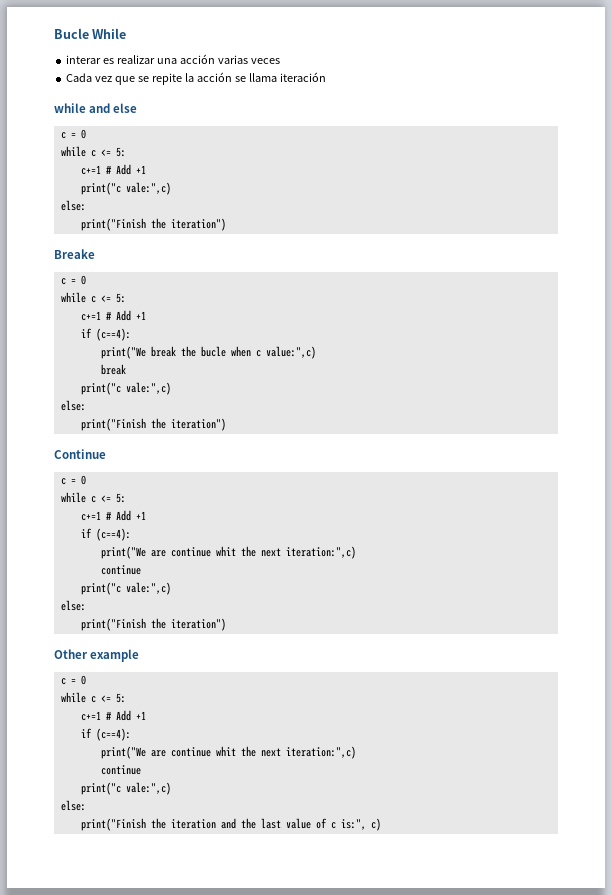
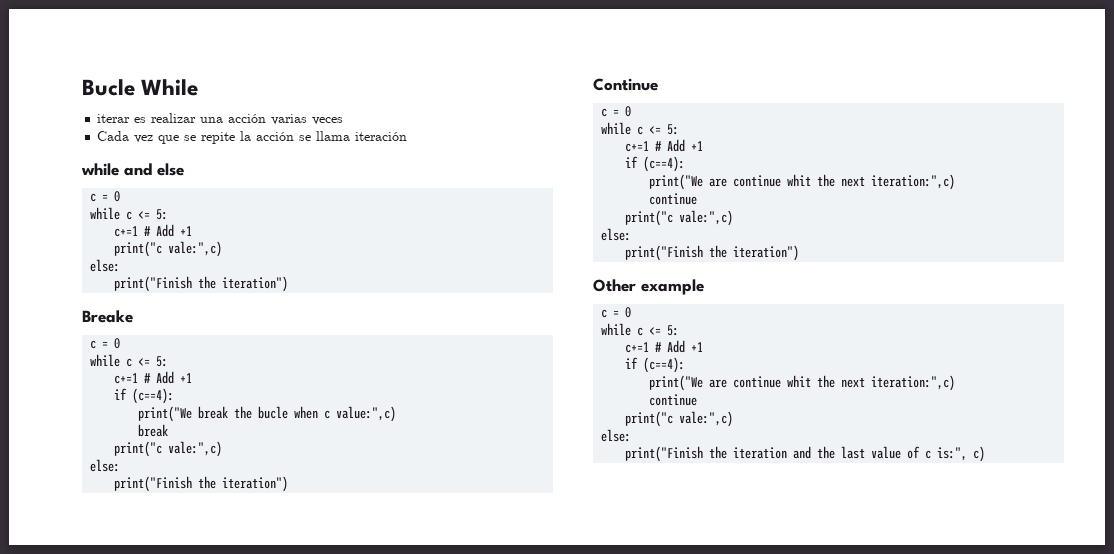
- interar es realizar una acción varias veces
+ iterar es realizar una acción varias veces

